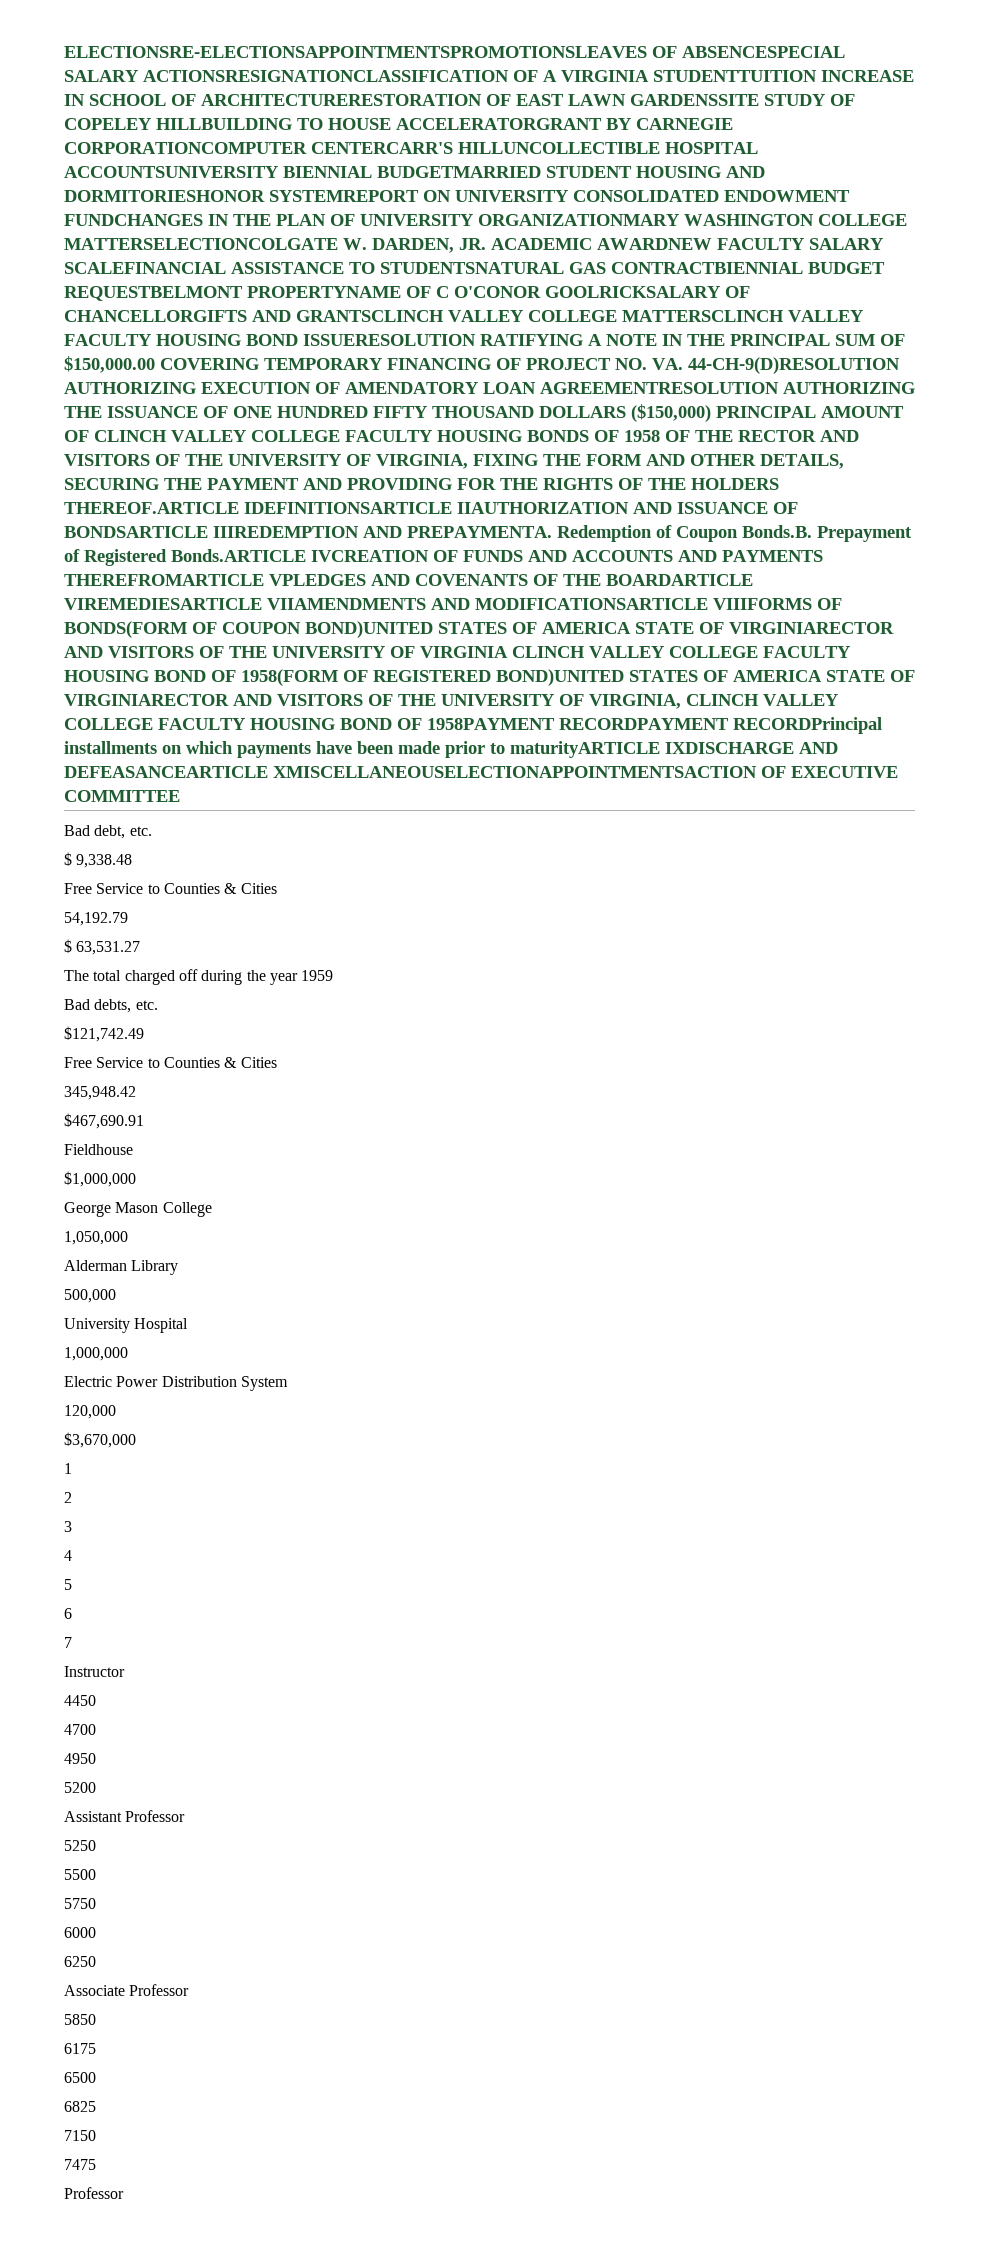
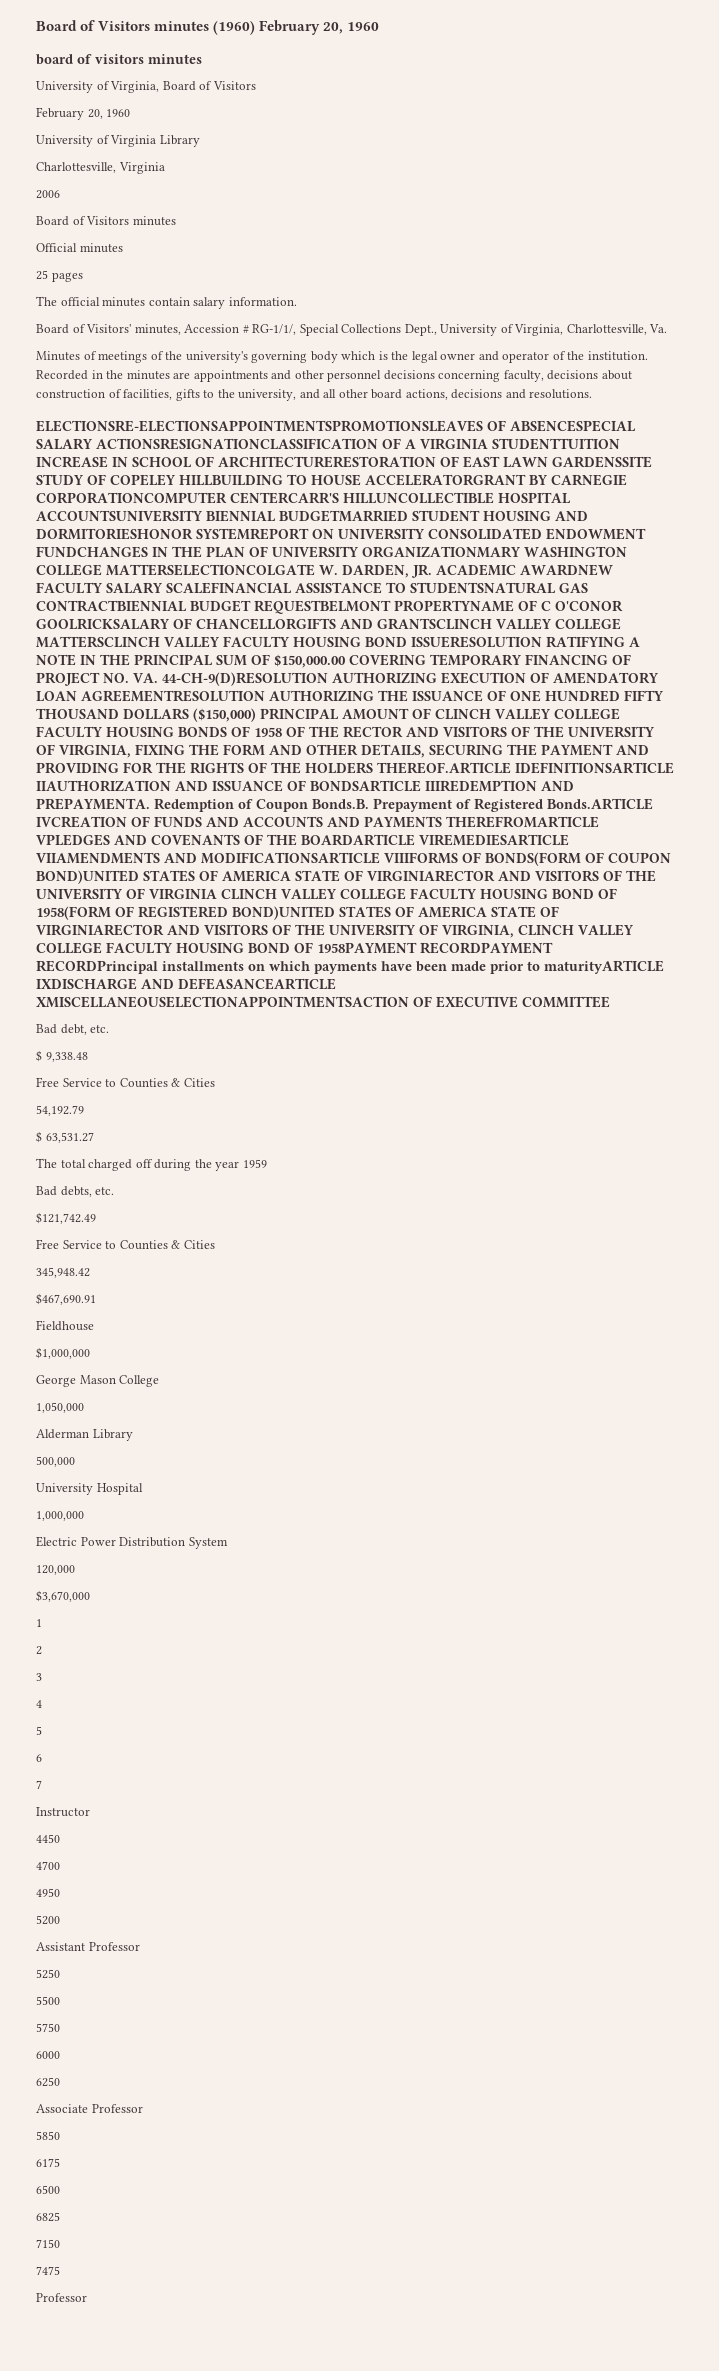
+ Board of Visitors minutes (1960) February 20, 1960
+ board of visitors minutes
+ University of Virginia, Board of Visitors
+ February 20, 1960
+ University of Virginia Library
+ Charlottesville, Virginia
+ 2006
+ Board of Visitors minutes
+ Official minutes
+ 25 pages
+ The official minutes contain salary information.
+ Board of Visitors' minutes, Accession # RG-1/1/, Special Collections Dept., University of Virginia, Charlottesville, Va.
+ Minutes of meetings of the university's governing body which is the legal owner and operator of the institution. Recorded in the minutes are appointments and other personnel decisions concerning faculty, decisions about construction of facilities, gifts to the university, and all other board actions, decisions and resolutions.

